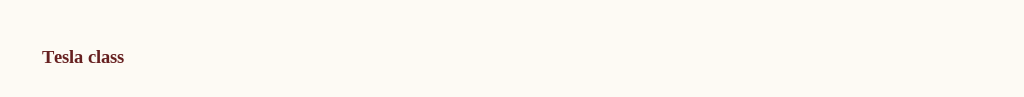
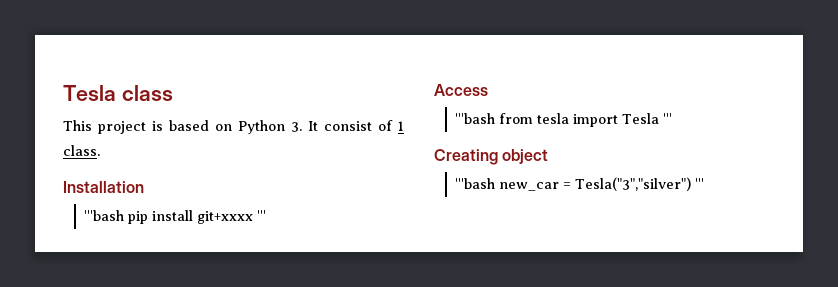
+ This project is based on Python 3. It consist of 1 class.
+ Installation
+ '''bash pip install git+xxxx '''
+ Access
+ '''bash from tesla import Tesla '''
+ Creating object
+ '''bash new_car = Tesla("3","silver") '''

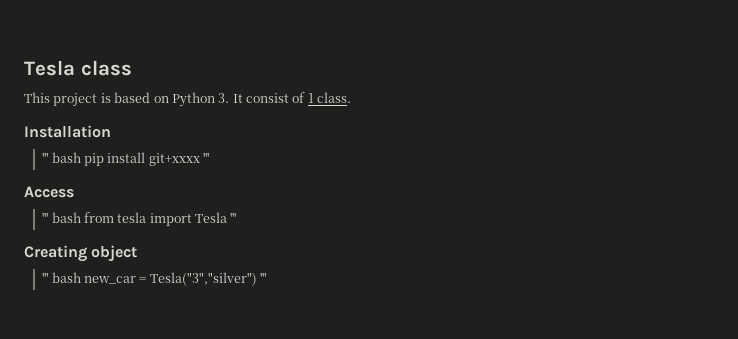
- '''bash pip install git+xxxx '''
+ ''' bash pip install git+xxxx '''
- '''bash from tesla import Tesla '''
+ ''' bash from tesla import Tesla '''
- '''bash new_car = Tesla("3","silver") '''
+ ''' bash new_car = Tesla("3","silver") '''

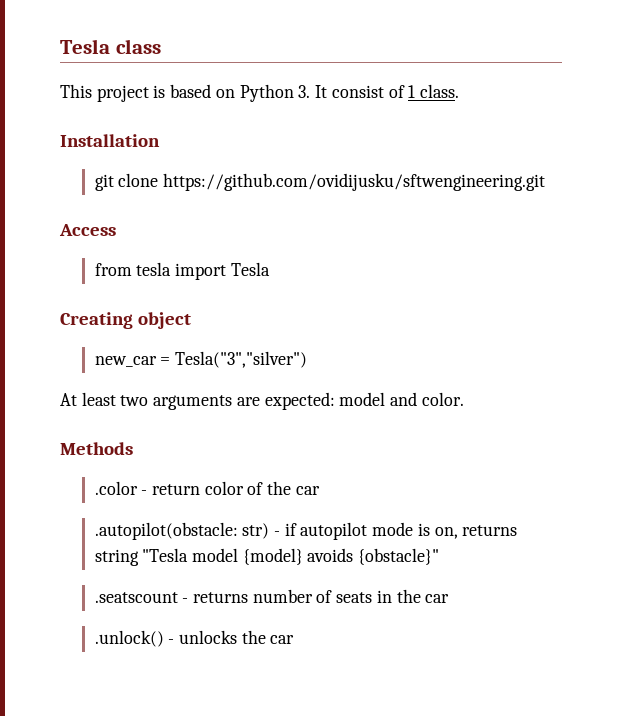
- ''' bash pip install git+xxxx '''
+ git clone https://github.com/ovidijusku/sftwengineering.git
- ''' bash from tesla import Tesla '''
+ from tesla import Tesla
- ''' bash new_car = Tesla("3","silver") '''
+ new_car = Tesla("3","silver")
+ At least two arguments are expected: model and color.
+ Methods
+ .color - return color of the car
+ .autopilot(obstacle: str) - if autopilot mode is on, returns string "Tesla model {model} avoids {obstacle}"
+ .seatscount - returns number of seats in the car
+ .unlock() - unlocks the car

